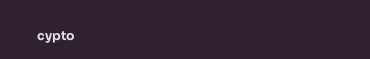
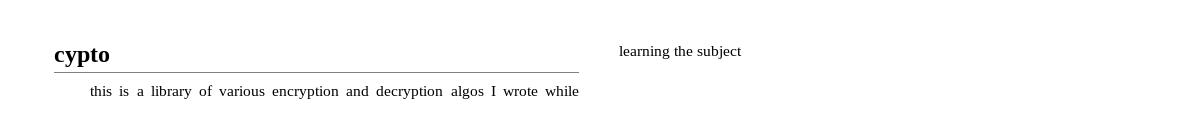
+ this is a library of various encryption and decryption algos I wrote while learning the subject

